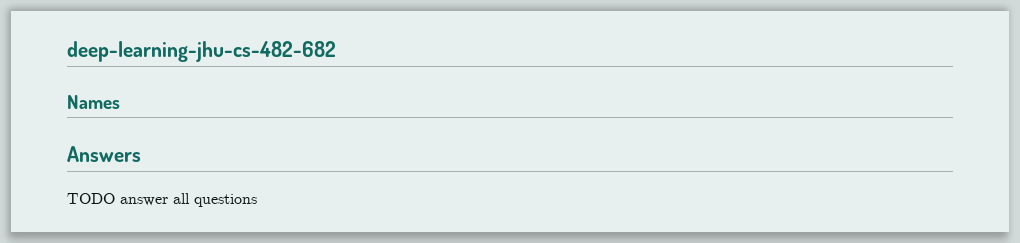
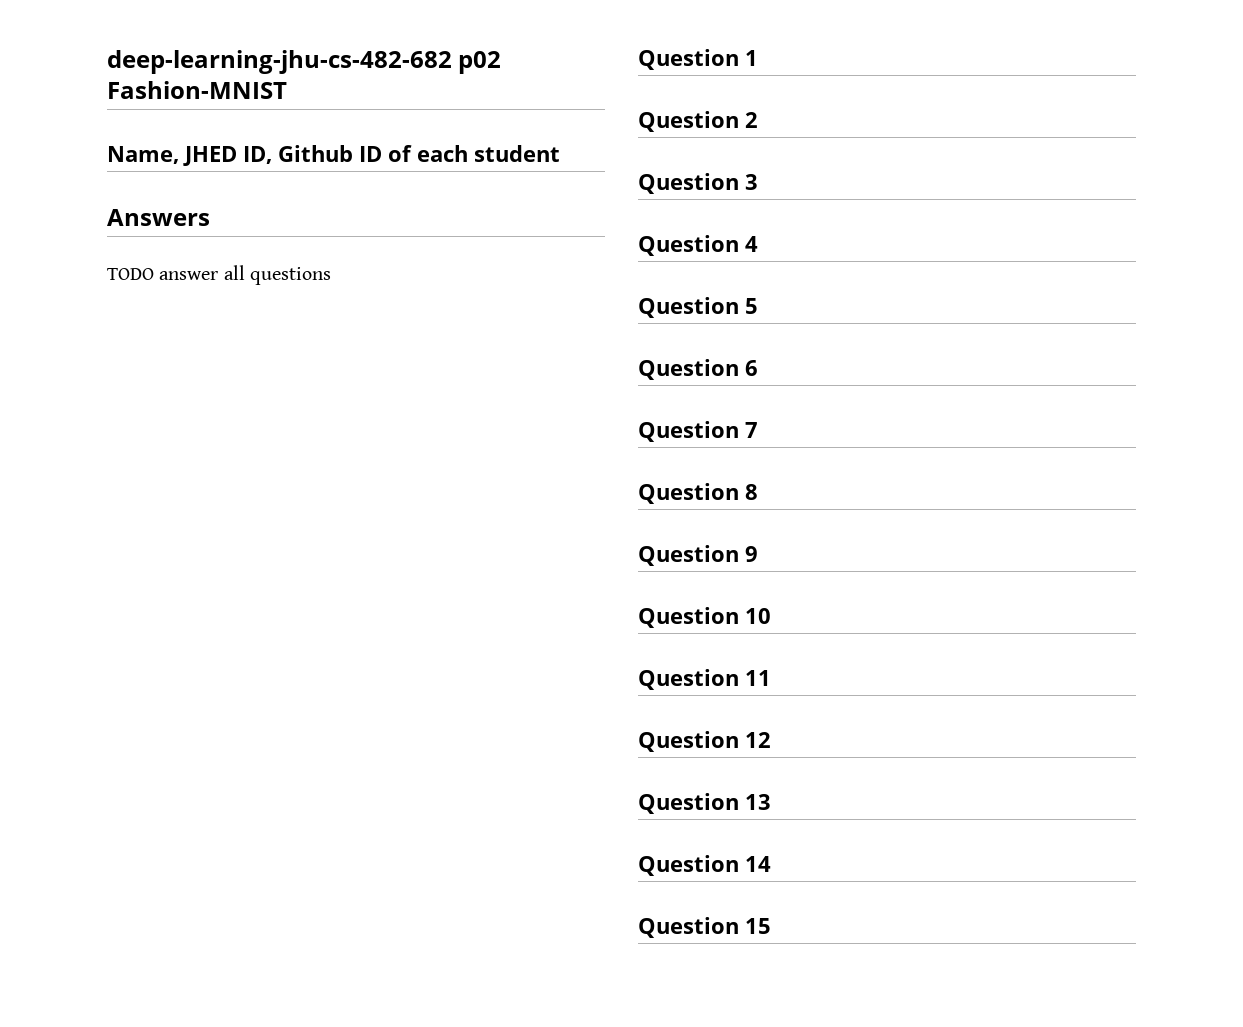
- deep-learning-jhu-cs-482-682
- Names
+ deep-learning-jhu-cs-482-682 p02 Fashion-MNIST
+ Name, JHED ID, Github ID of each student
+ Question 1
+ Question 2
+ Question 3
+ Question 4
+ Question 5
+ Question 6
+ Question 7
+ Question 8
+ Question 9
+ Question 10
+ Question 11
+ Question 12
+ Question 13
+ Question 14
+ Question 15

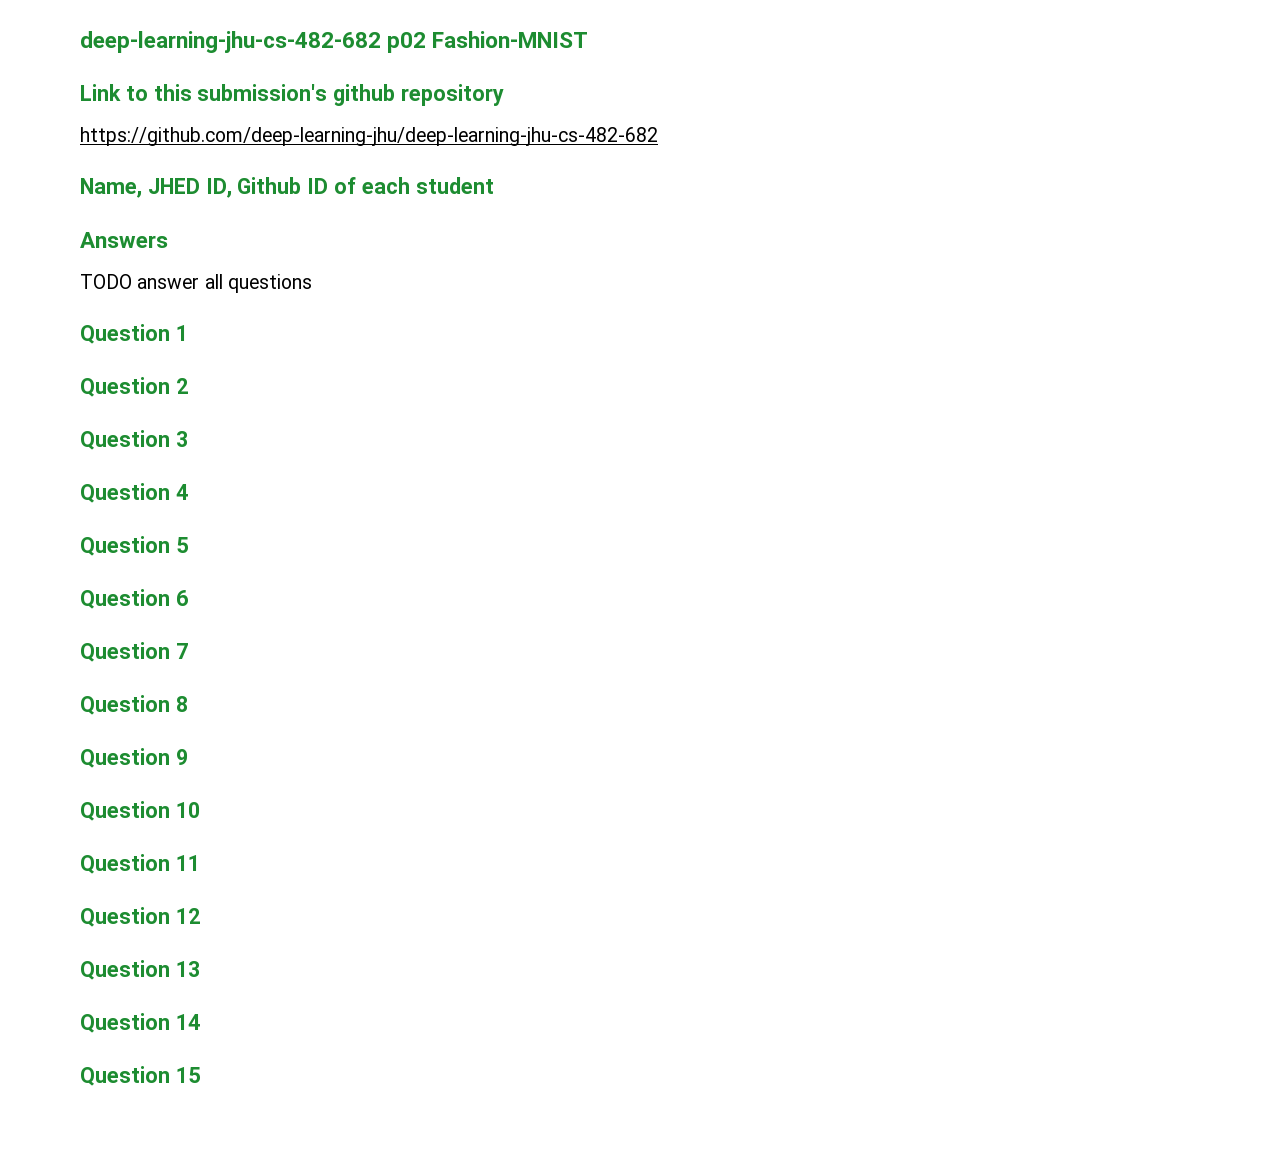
+ Link to this submission's github repository
+ https://github.com/deep-learning-jhu/deep-learning-jhu-cs-482-682

